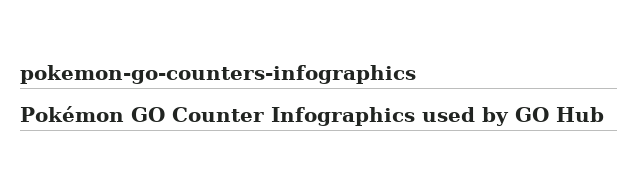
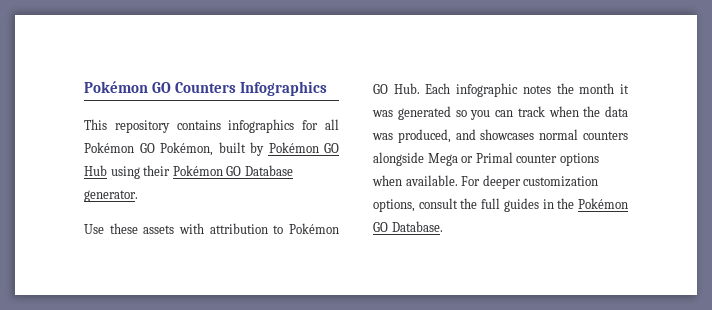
- pokemon-go-counters-infographics
- Pokémon GO Counter Infographics used by GO Hub
+ Pokémon GO Counters Infographics
+ This repository contains infographics for all Pokémon GO Pokémon, built by Pokémon GO Hub using their Pokémon GO Database generator.
+ Use these assets with attribution to Pokémon GO Hub. Each infographic notes the month it was generated so you can track when the data was produced, and showcases normal counters alongside Mega or Primal counter options when available. For deeper customization options, consult the full guides in the Pokémon GO Database.

